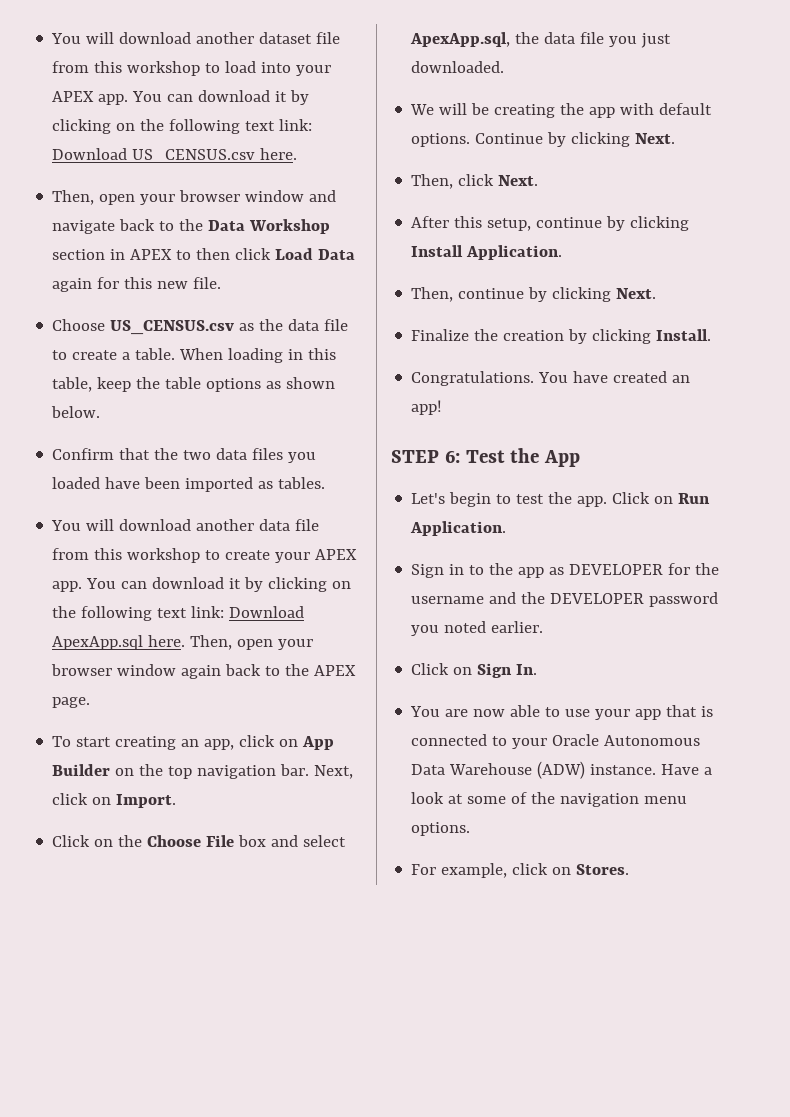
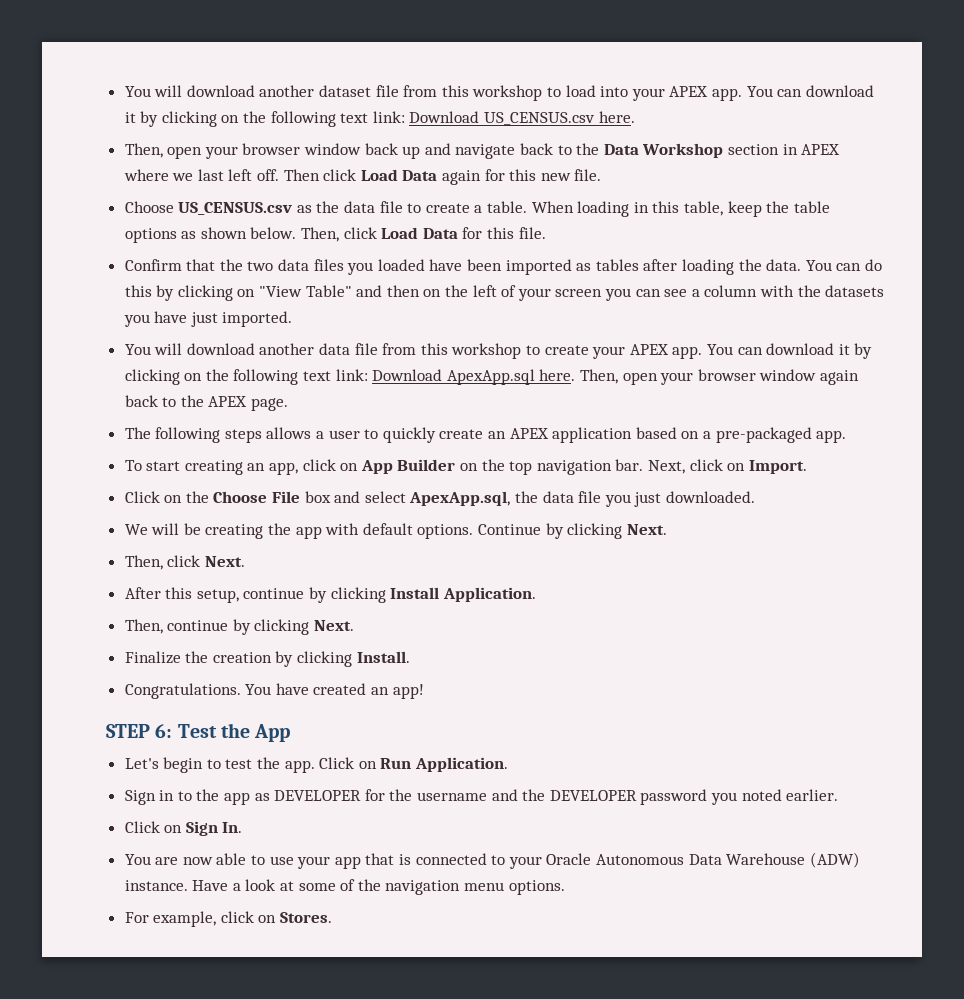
- Then, open your browser window and navigate back to the Data Workshop section in APEX to then click Load Data again for this new file.
+ Then, open your browser window back up and navigate back to the Data Workshop section in APEX where we last left off. Then click Load Data again for this new file.
+ Then, click Load Data for this file.
- Confirm that the two data files you loaded have been imported as tables.
+ Confirm that the two data files you loaded have been imported as tables after loading the data. You can do this by clicking on "View Table" and then on the left of your screen you can see a column with the datasets you have just imported.
+ The following steps allows a user to quickly create an APEX application based on a pre-packaged app.

